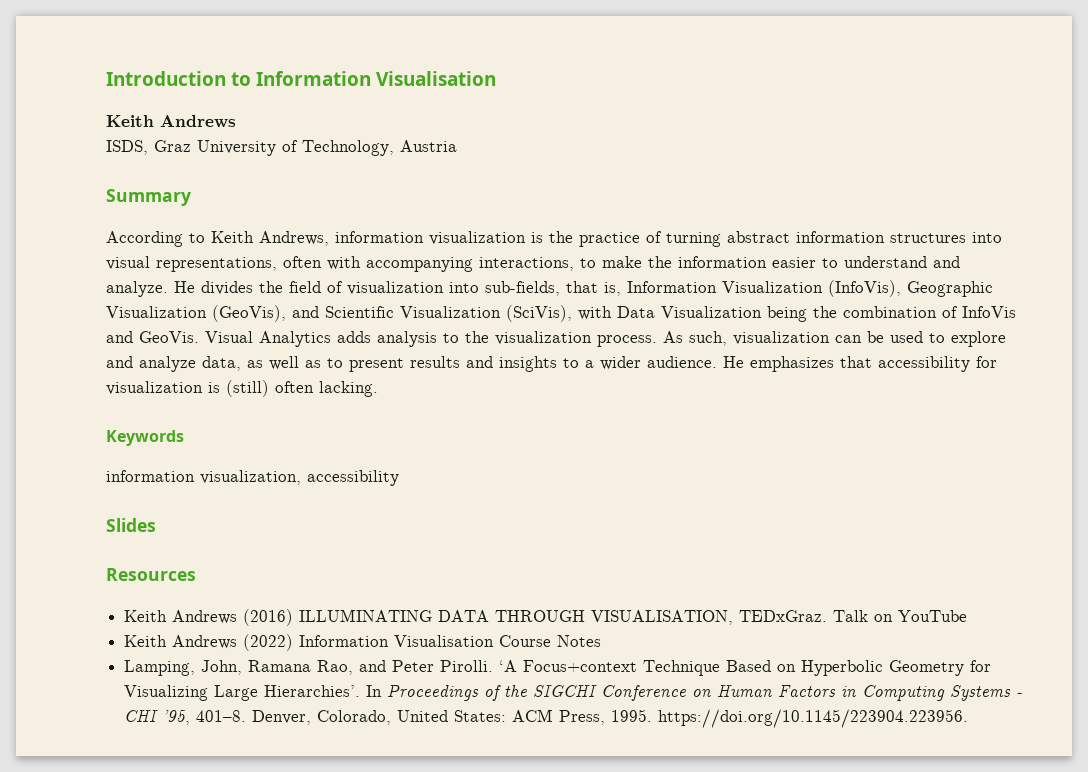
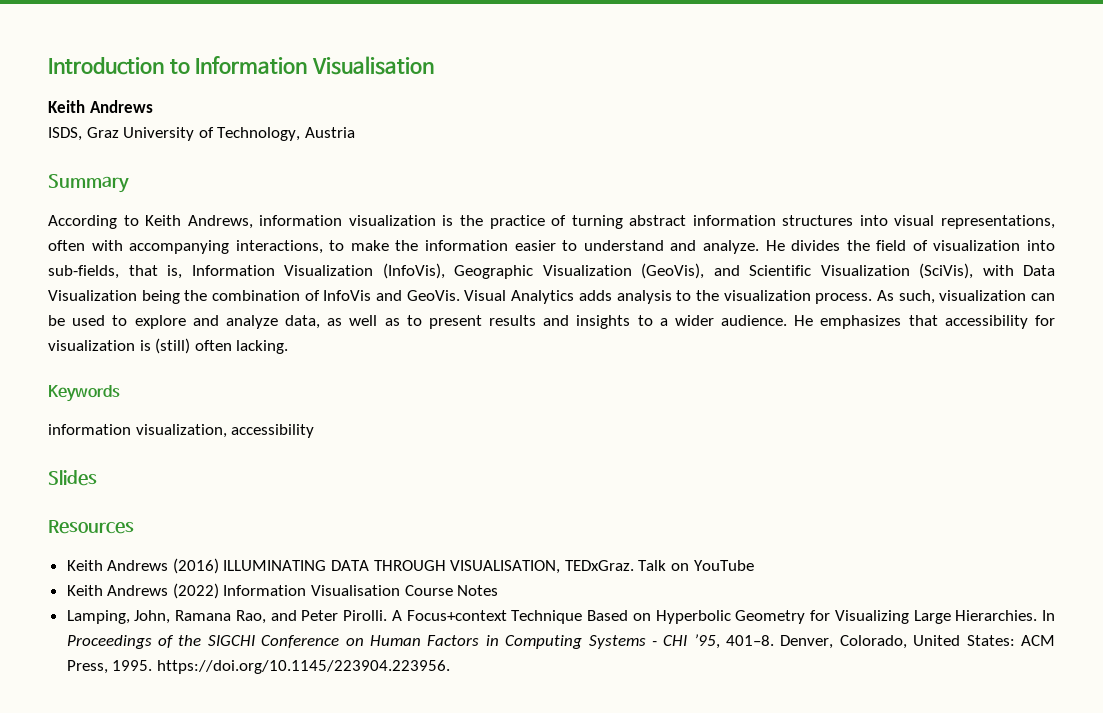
- ‘A Focus+context Technique Based on Hyperbolic Geometry for Visualizing Large Hierarchies’.
+ A Focus+context Technique Based on Hyperbolic Geometry for Visualizing Large Hierarchies.

